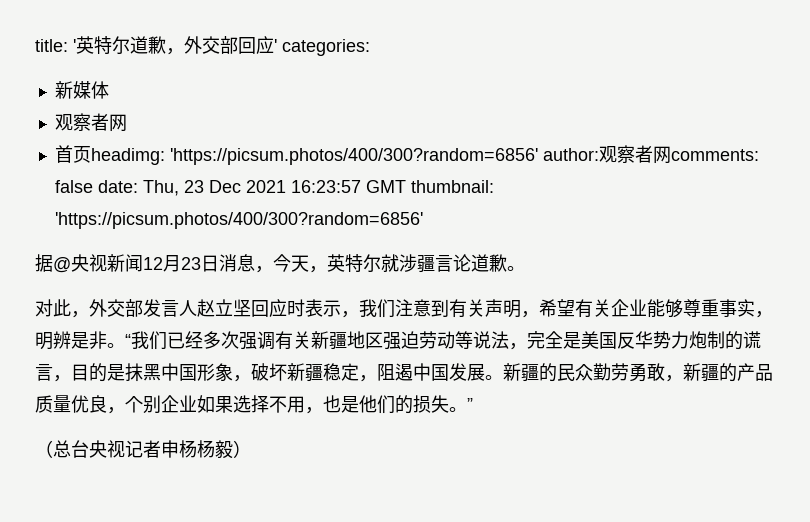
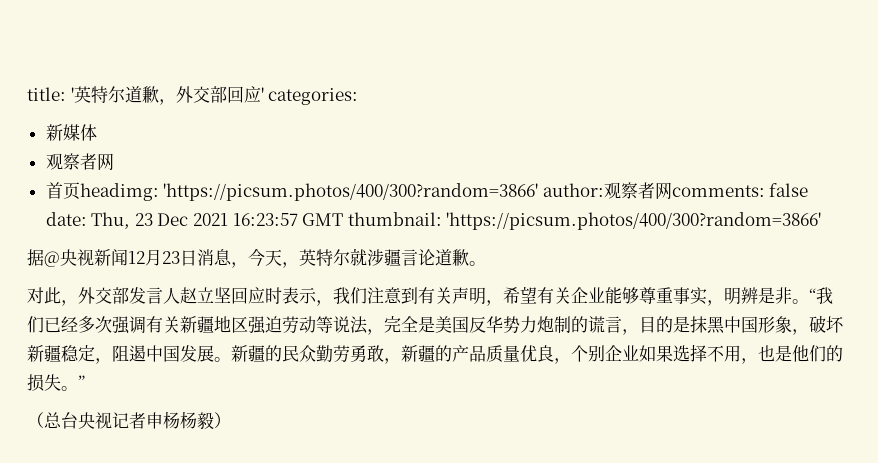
- 首页headimg: 'https://picsum.photos/400/300?random=6856' author:观察者网comments: false date: Thu, 23 Dec 2021 16:23:57 GMT thumbnail: 'https://picsum.photos/400/300?random=6856'
+ 首页headimg: 'https://picsum.photos/400/300?random=3866' author:观察者网comments: false date: Thu, 23 Dec 2021 16:23:57 GMT thumbnail: 'https://picsum.photos/400/300?random=3866'

